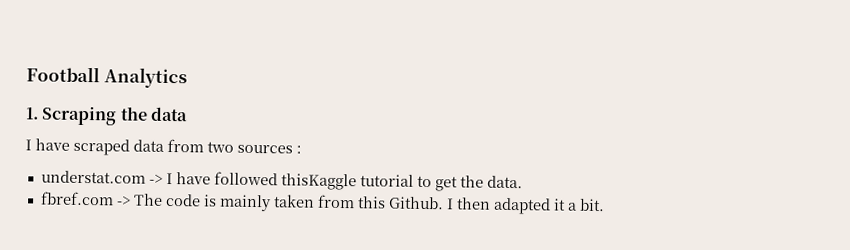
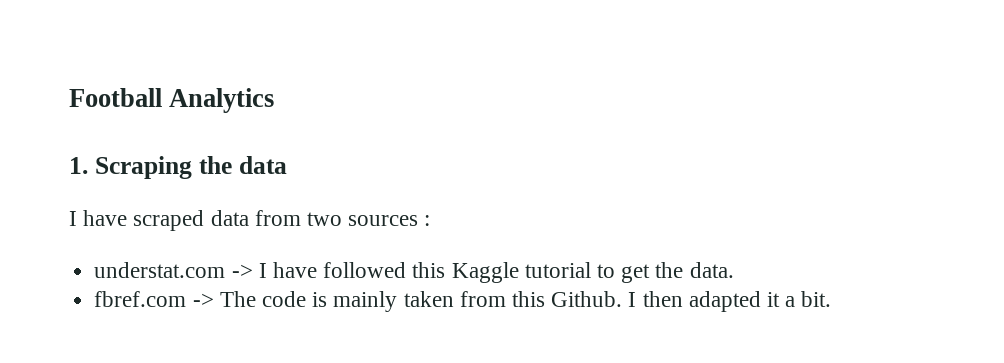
- understat.com -> I have followed thisKaggle tutorial to get the data.
+ understat.com -> I have followed this Kaggle tutorial to get the data.

